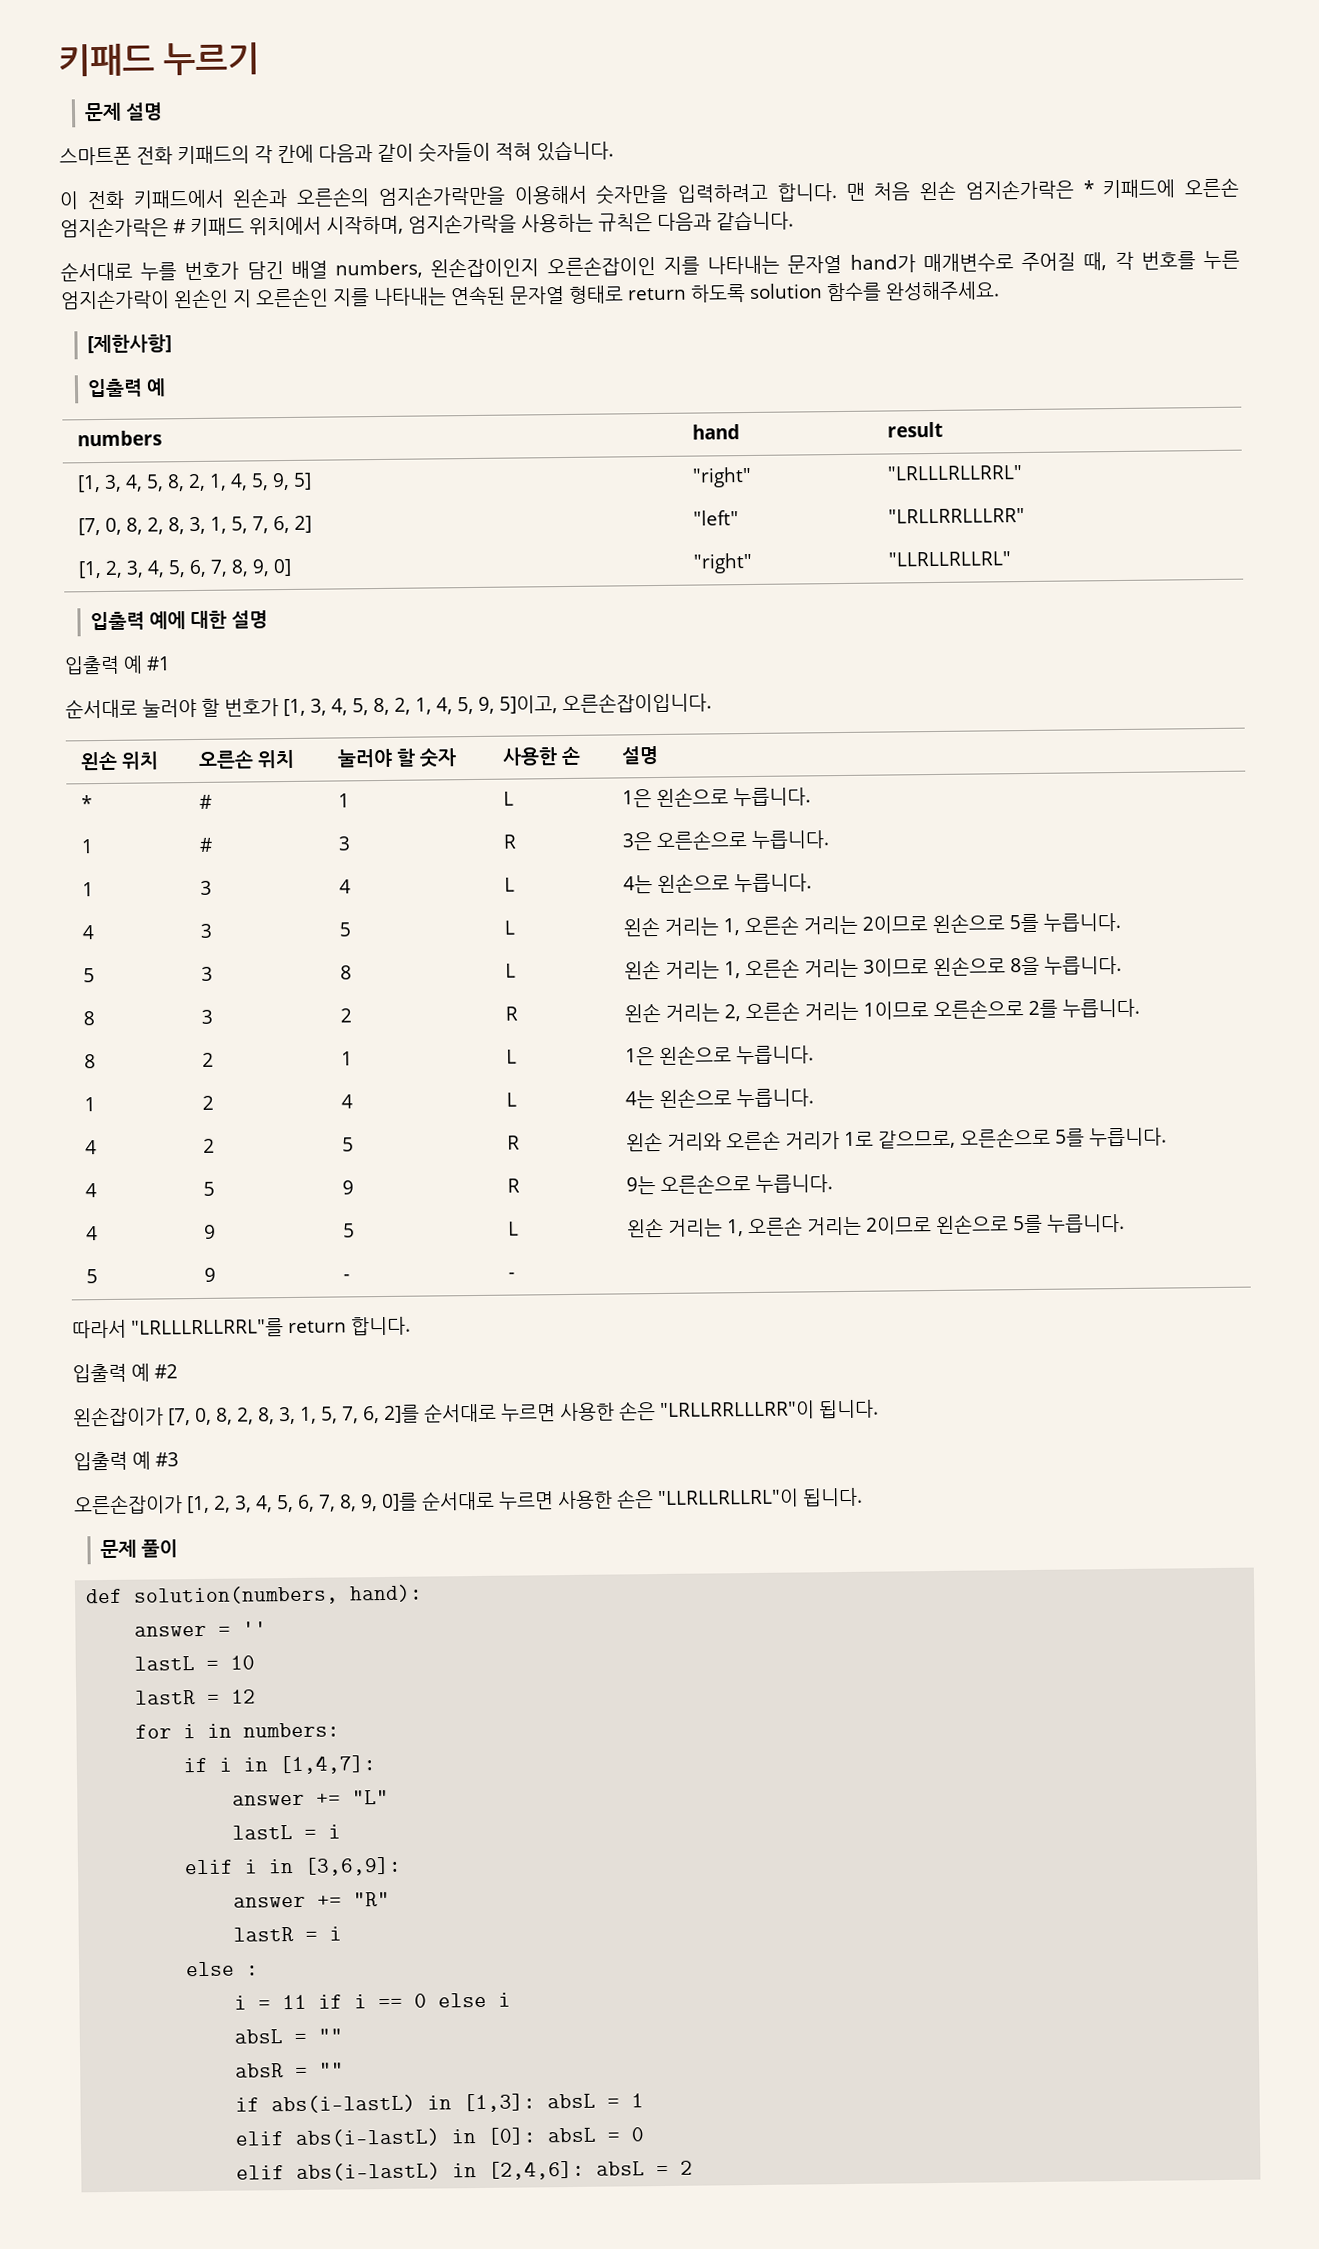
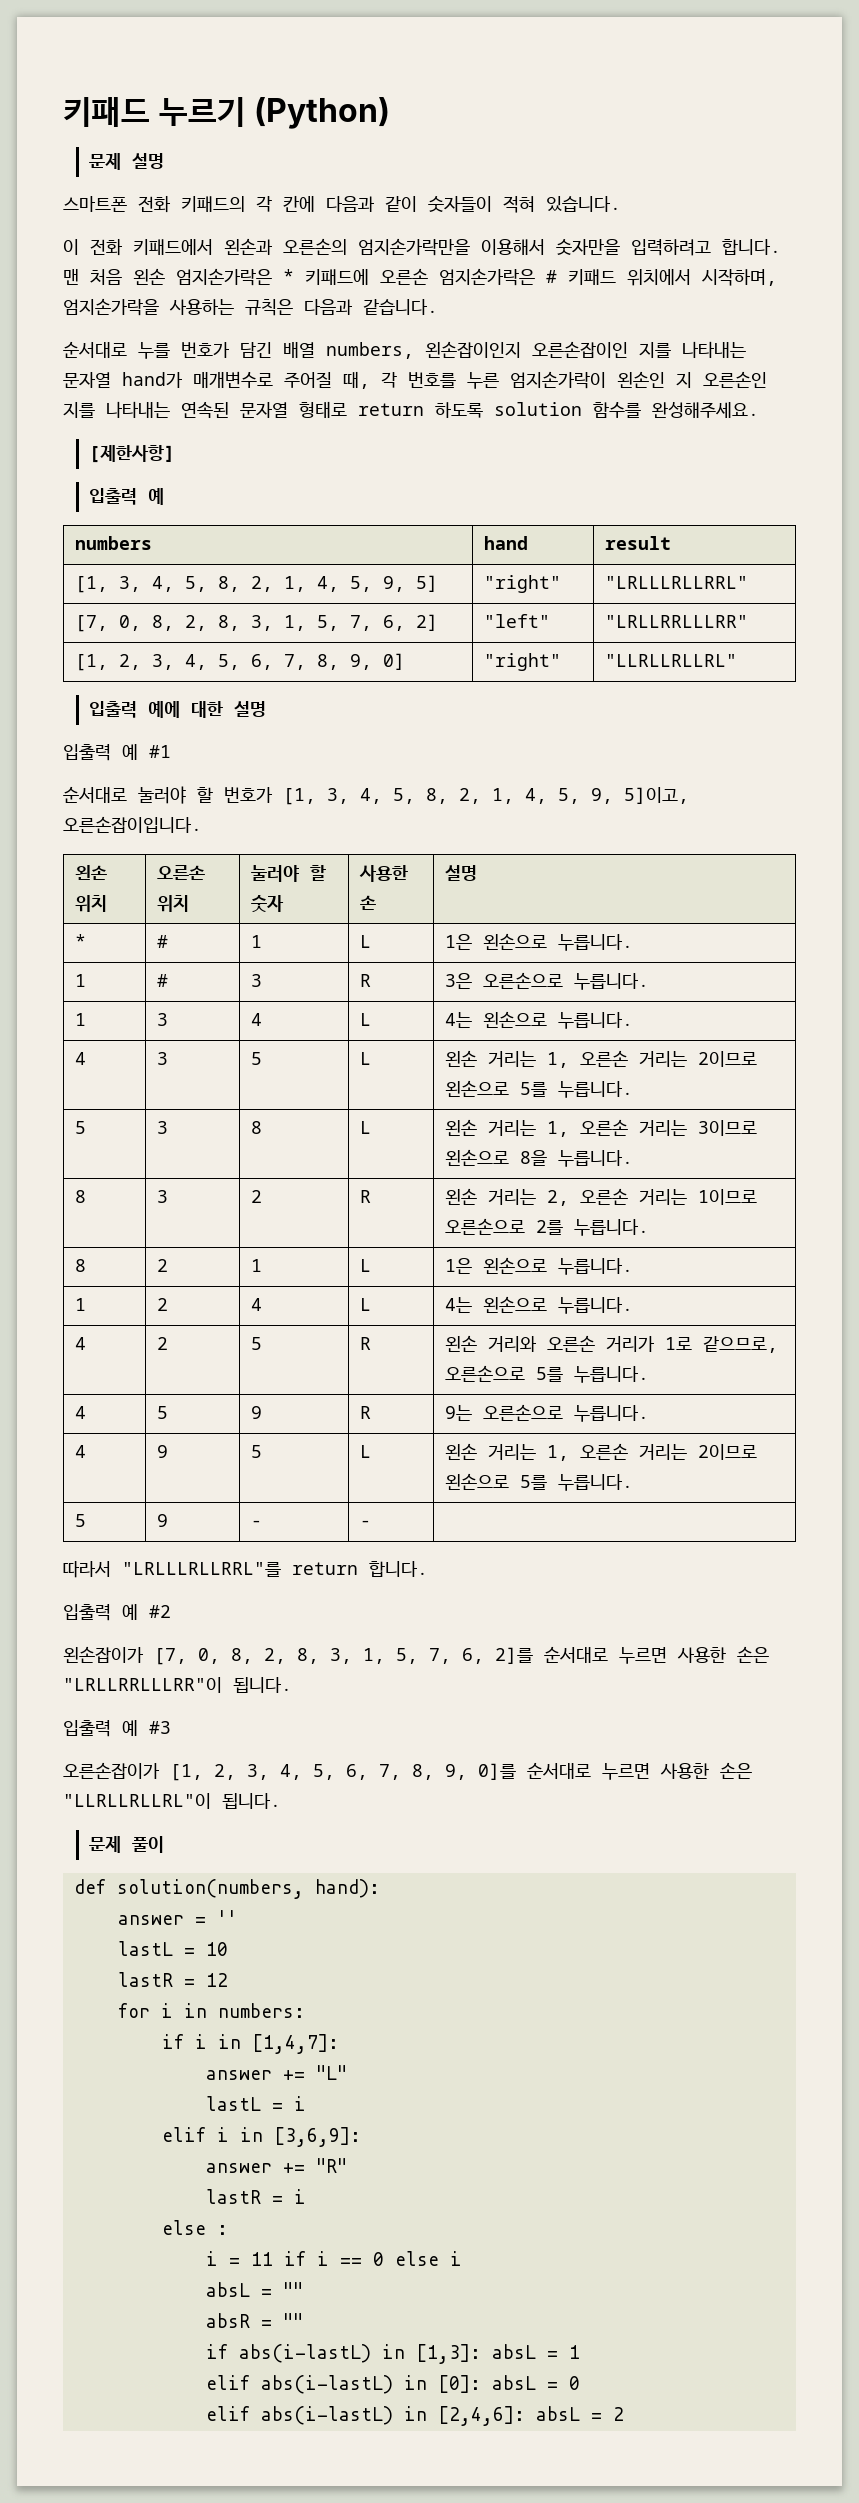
- 키패드 누르기
+ 키패드 누르기 (Python)

